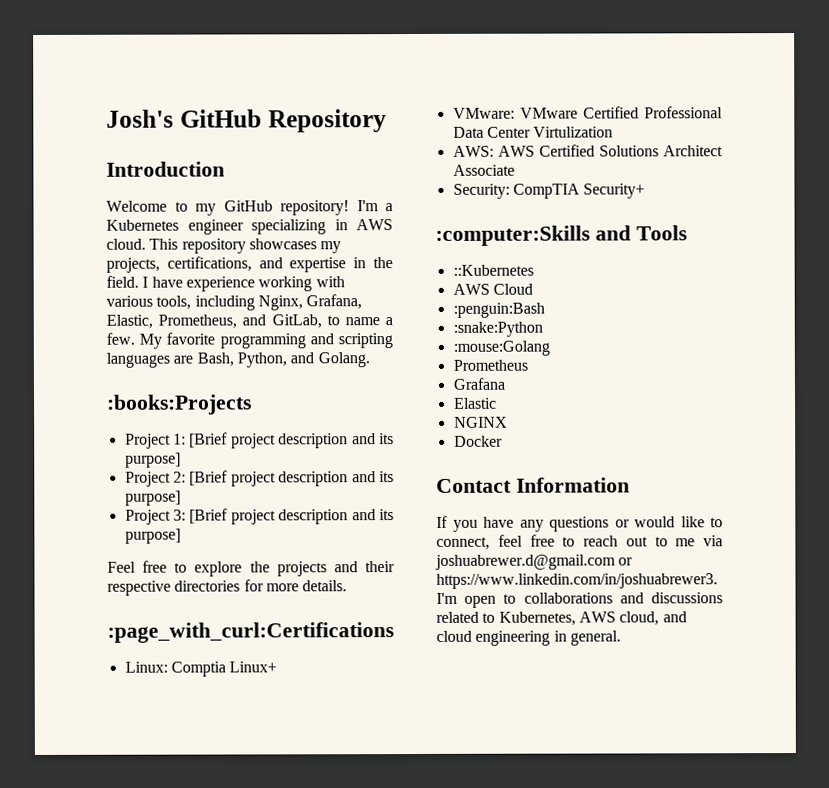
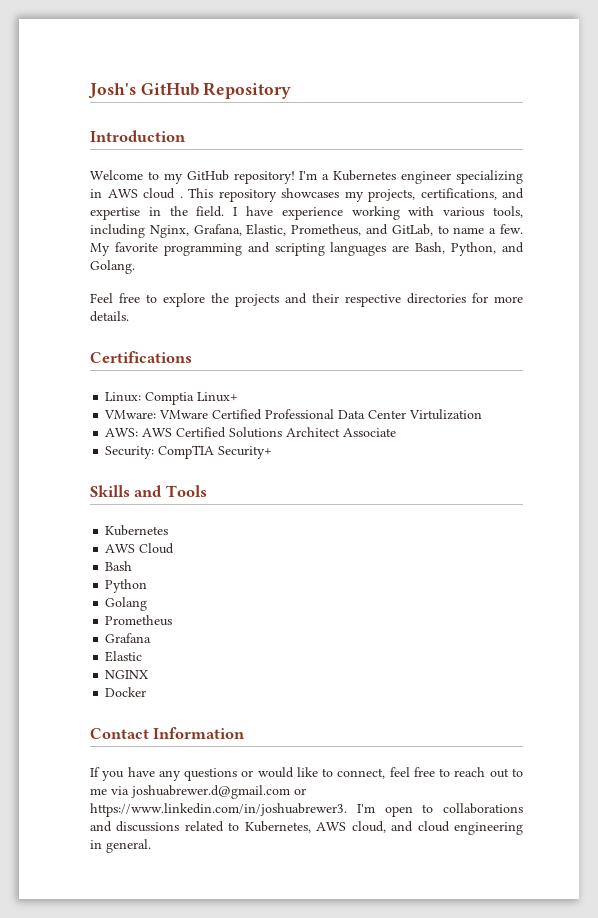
- I'm a Kubernetes engineer specializing in AWS cloud.
+ I'm a Kubernetes engineer specializing in AWS cloud .
- :books:Projects
- Project 1: [Brief project description and its purpose]
- Project 2: [Brief project description and its purpose]
- Project 3: [Brief project description and its purpose]
- :page_with_curl:Certifications
+ Certifications
- :computer:Skills and Tools
- ::Kubernetes
+ Skills and Tools
+ Kubernetes
- :penguin:Bash
- :snake:Python
- :mouse:Golang
+ Bash
+ Python
+ Golang

